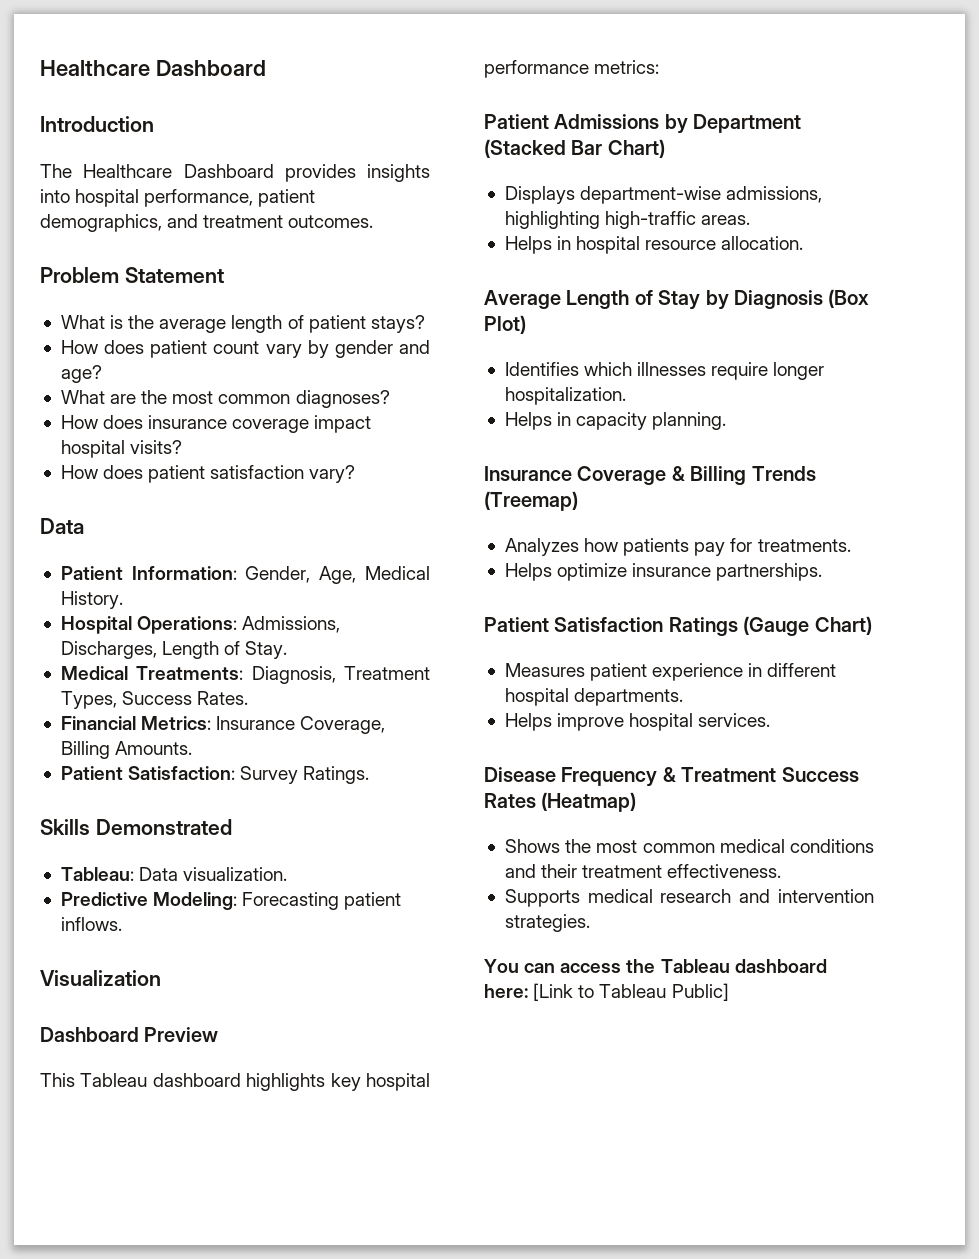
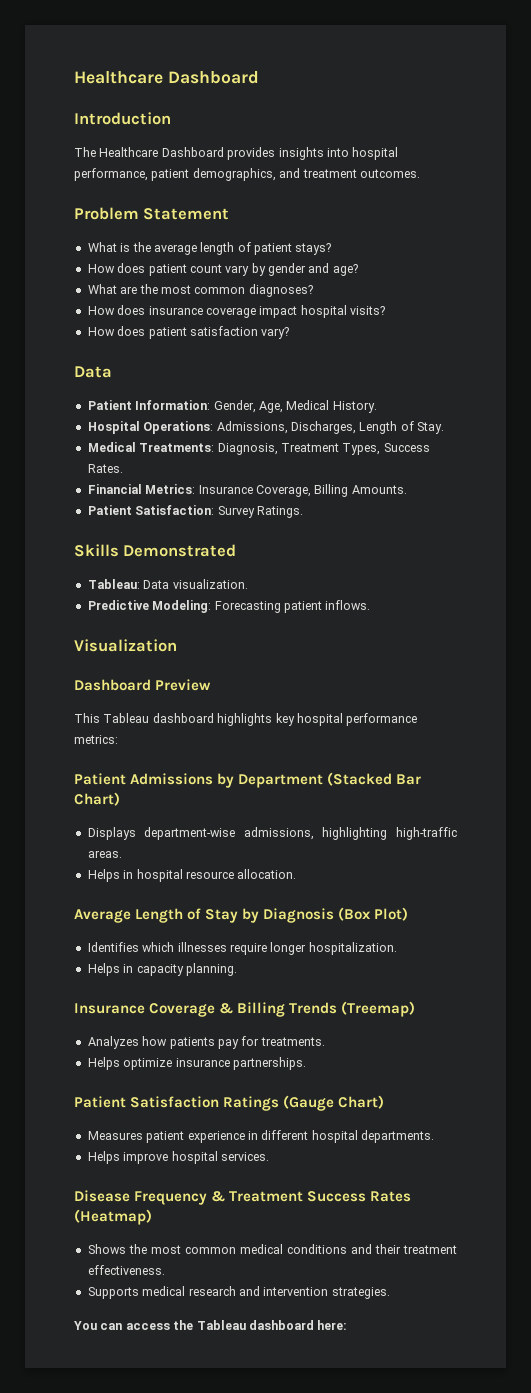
- You can access the Tableau dashboard here: [Link to Tableau Public]
+ You can access the Tableau dashboard here:

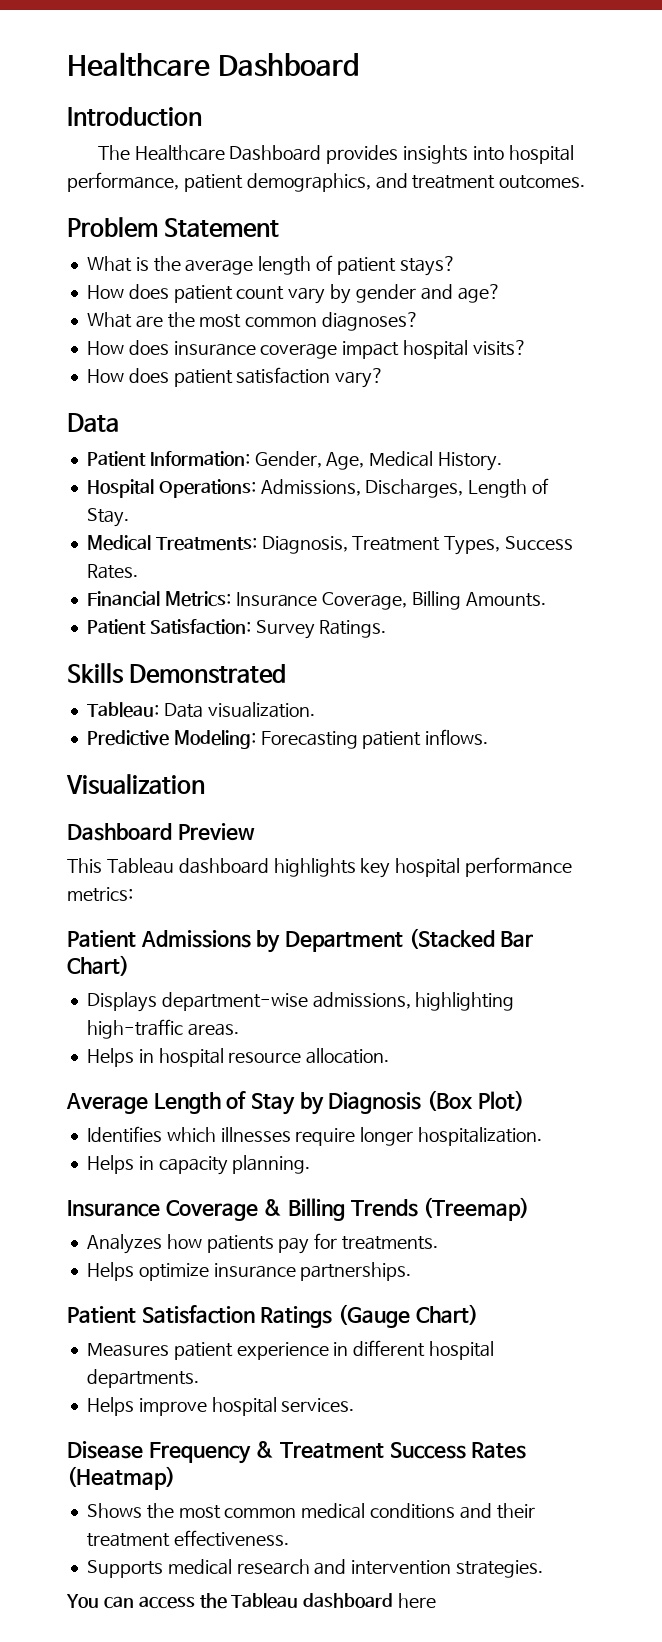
- You can access the Tableau dashboard here:
+ You can access the Tableau dashboard here

